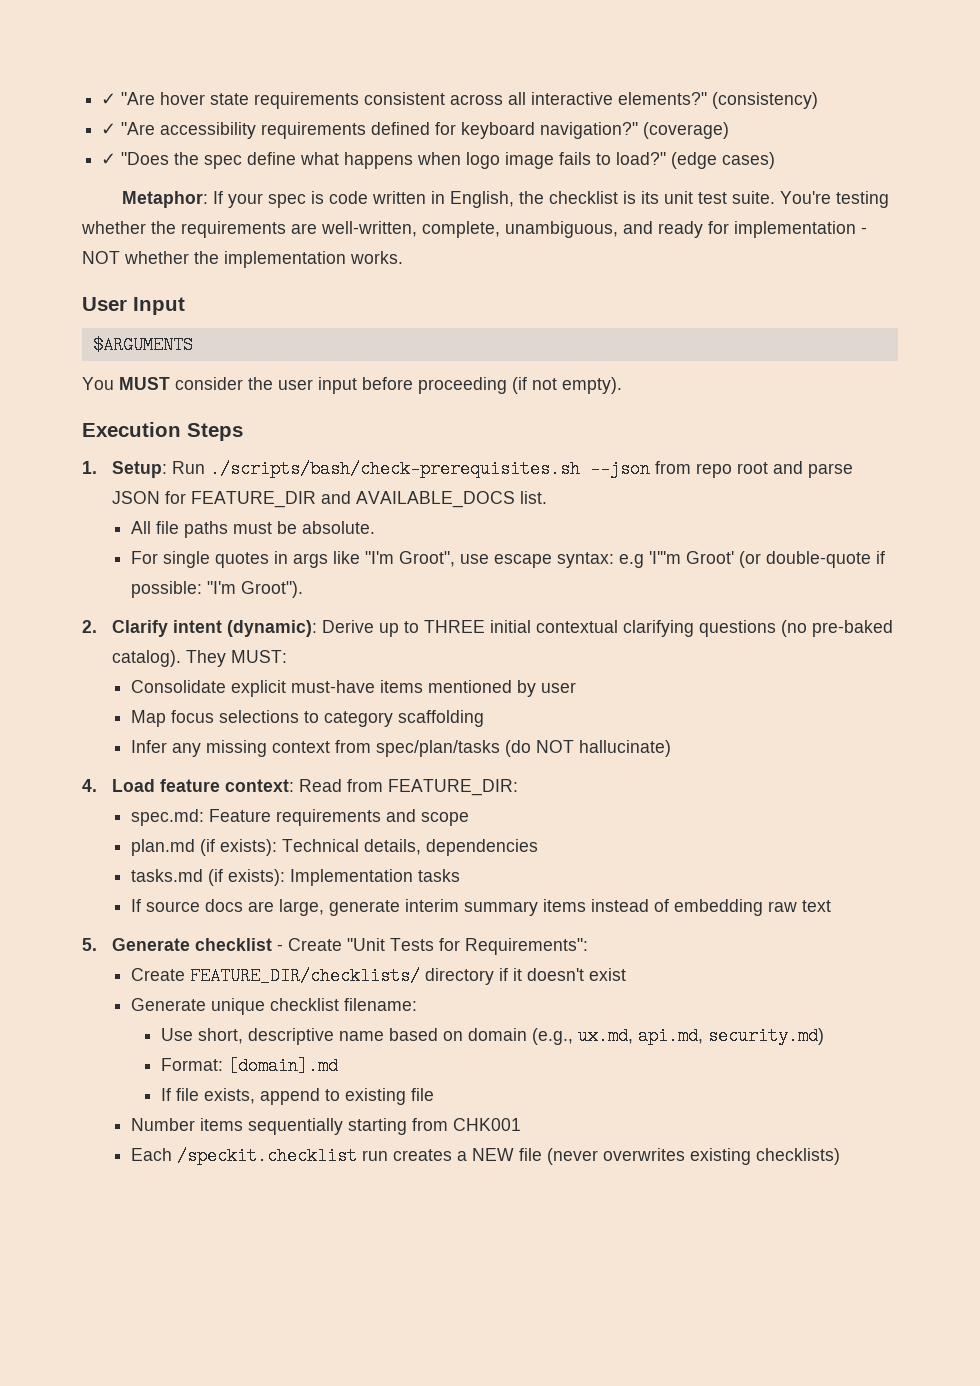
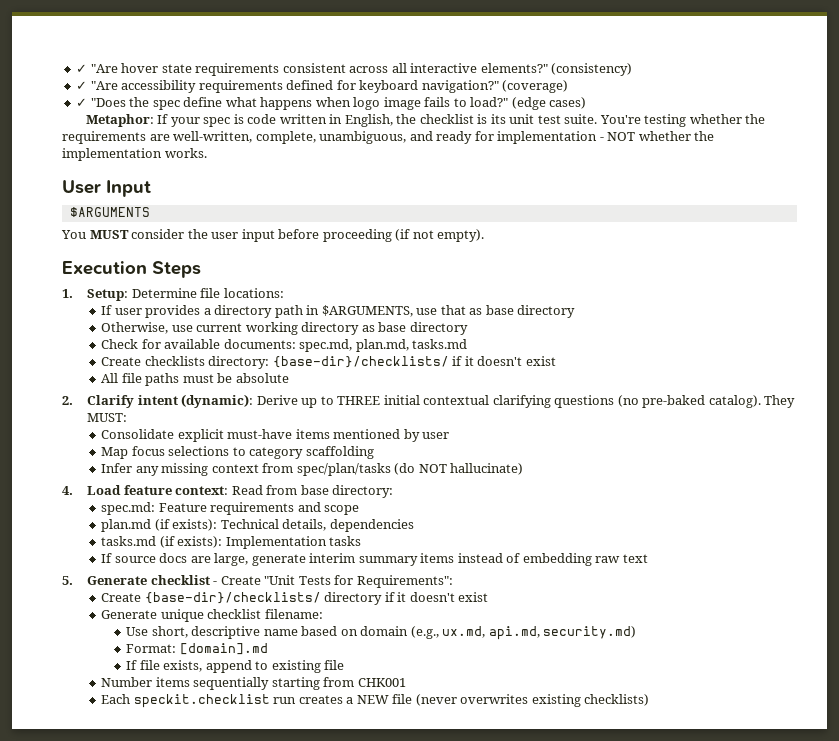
- 1. Setup: Run ./scripts/bash/check-prerequisites.sh --json from repo root and parse JSON for FEATURE_DIR and AVAILABLE_DOCS list.
+ 1. Setup: Determine file locations:
+ If user provides a directory path in $ARGUMENTS, use that as base directory
+ Otherwise, use current working directory as base directory
+ Check for available documents: spec.md, plan.md, tasks.md
+ Create checklists directory: {base-dir}/checklists/ if it doesn't exist
- All file paths must be absolute.
- For single quotes in args like "I'm Groot", use escape syntax: e.g 'I'''m Groot' (or double-quote if possible: "I'm Groot").
+ All file paths must be absolute
- 4. Load feature context: Read from FEATURE_DIR:
+ 4. Load feature context: Read from base directory:
- Create FEATURE_DIR/checklists/ directory if it doesn't exist
+ Create {base-dir}/checklists/ directory if it doesn't exist
- Each /speckit.checklist run creates a NEW file (never overwrites existing checklists)
+ Each speckit.checklist run creates a NEW file (never overwrites existing checklists)

